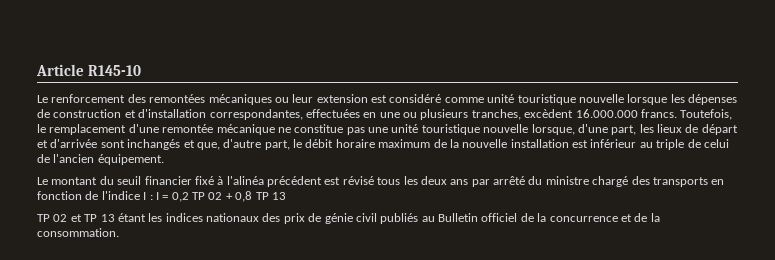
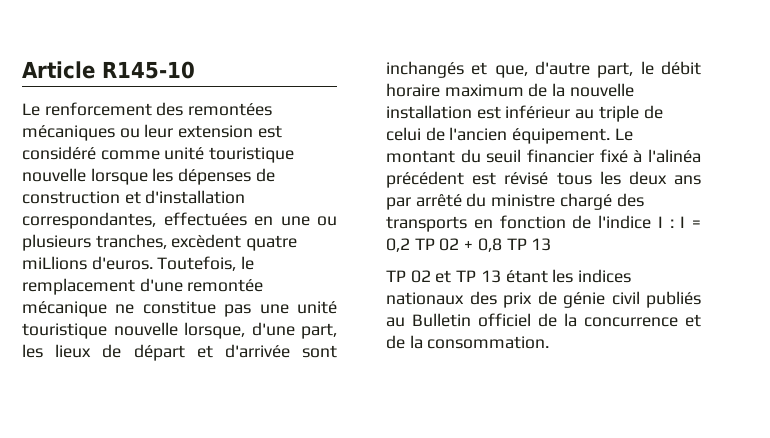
- Le renforcement des remontées mécaniques ou leur extension est considéré comme unité touristique nouvelle lorsque les dépenses de construction et d'installation correspondantes, effectuées en une ou plusieurs tranches, excèdent 16.000.000 francs.
+ Le renforcement des remontées mécaniques ou leur extension est considéré comme unité touristique nouvelle lorsque les dépenses de construction et d'installation correspondantes, effectuées en une ou plusieurs tranches, excèdent quatre miLlions d'euros.
- Toutefois, le remplacement d'une remontée mécanique ne constitue pas une unité touristique nouvelle lorsque, d'une part, les lieux de départ et d'arrivée sont inchangés et que, d'autre part, le débit horaire maximum de la nouvelle installation est inférieur au triple de celui de l'ancien équipement.
- Le montant du seuil financier fixé à l'alinéa précédent est révisé tous les deux ans par arrêté du ministre chargé des transports en fonction de l'indice I :
+ Toutefois, le remplacement d'une remontée mécanique ne constitue pas une unité touristique nouvelle lorsque, d'une part, les lieux de départ et d'arrivée sont inchangés et que, d'autre part, le débit horaire maximum de la nouvelle installation est inférieur au triple de celui de l'ancien équipement. Le montant du seuil financier fixé à l'alinéa précédent est révisé tous les deux ans par arrêté du ministre chargé des transports en fonction de l'indice I :

